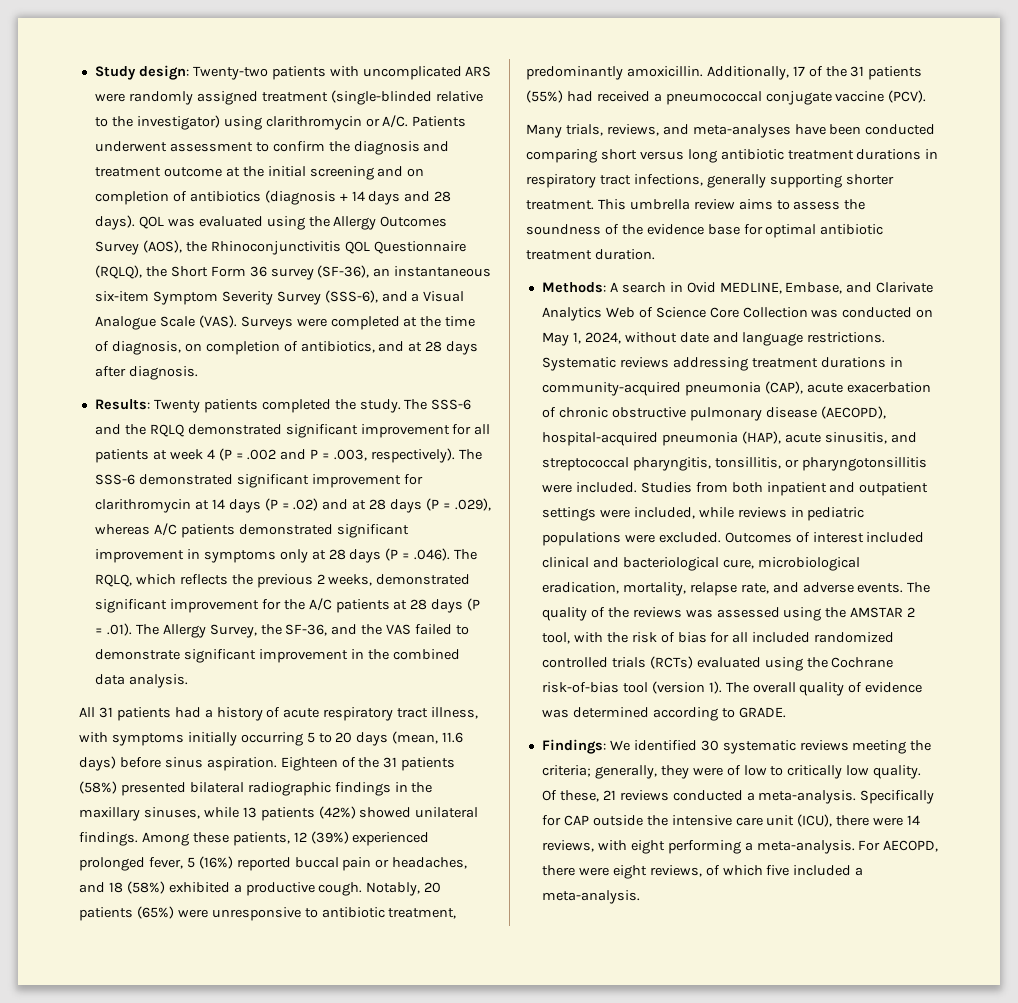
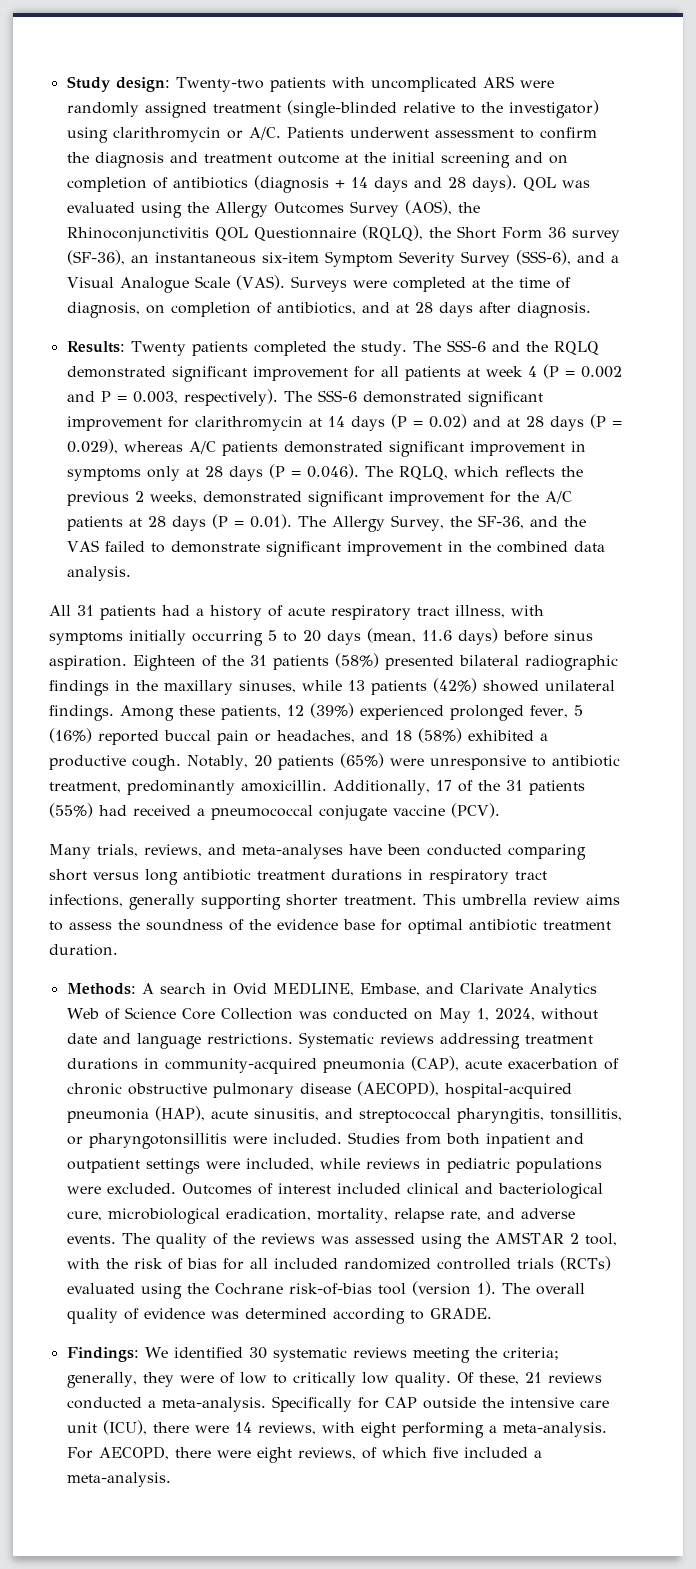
- The SSS-6 and the RQLQ demonstrated significant improvement for all patients at week 4 (P = .002 and P = .003, respectively).
+ The SSS-6 and the RQLQ demonstrated significant improvement for all patients at week 4 (P = 0.002 and P = 0.003, respectively).
- The SSS-6 demonstrated significant improvement for clarithromycin at 14 days (P = .02) and at 28 days (P = .029), whereas A/C patients demonstrated significant improvement in symptoms only at 28 days (P = .046). The RQLQ, which reflects the previous 2 weeks, demonstrated significant improvement for the A/C patients at 28 days (P = .01). The Allergy Survey, the SF-36, and the VAS failed to demonstrate significant improvement in the combined data analysis.
+ The SSS-6 demonstrated significant improvement for clarithromycin at 14 days (P = 0.02) and at 28 days (P = 0.029), whereas A/C patients demonstrated significant improvement in symptoms only at 28 days (P = 0.046). The RQLQ, which reflects the previous 2 weeks, demonstrated significant improvement for the A/C patients at 28 days (P = 0.01). The Allergy Survey, the SF-36, and the VAS failed to demonstrate significant improvement in the combined data analysis.

